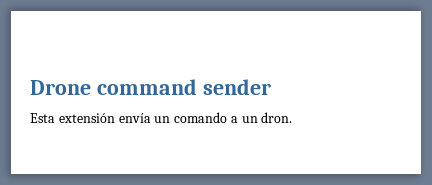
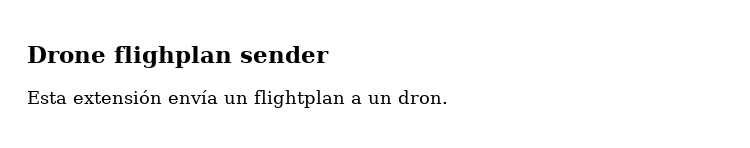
- Drone command sender
+ Drone flighplan sender
- Esta extensión envía un comando a un dron.
+ Esta extensión envía un flightplan a un dron.

